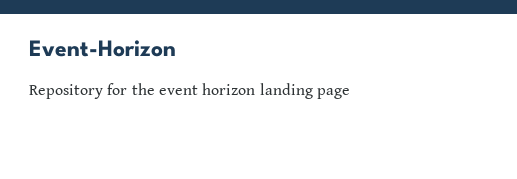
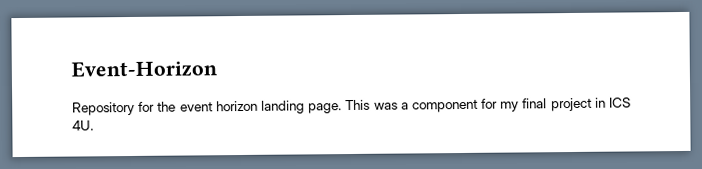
- Repository for the event horizon landing page
+ Repository for the event horizon landing page. This was a component for my final project in ICS 4U.

